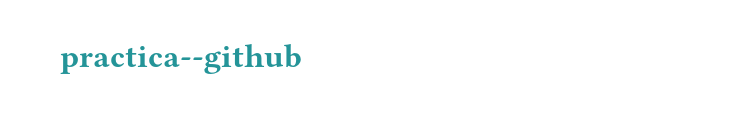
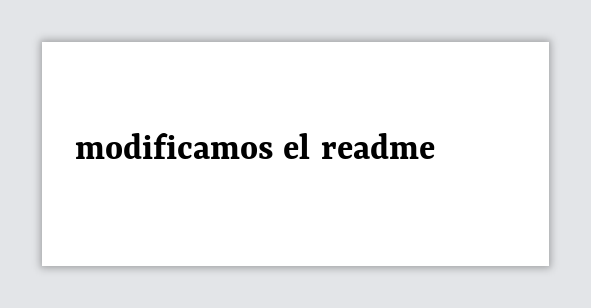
- practica--github
+ modificamos el readme

